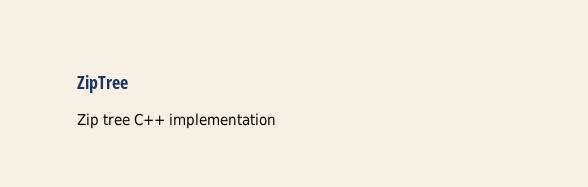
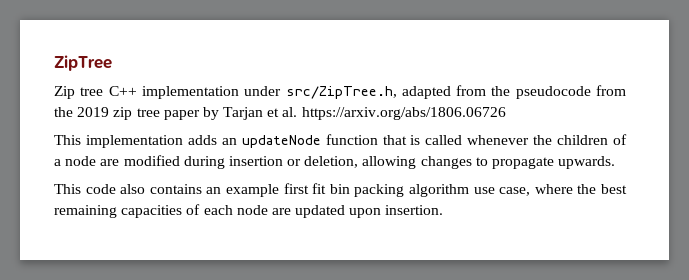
- Zip tree C++ implementation
+ Zip tree C++ implementation under src/ZipTree.h, adapted from the pseudocode from the 2019 zip tree paper by Tarjan et al. https://arxiv.org/abs/1806.06726
+ This implementation adds an updateNode function that is called whenever the children of a node are modified during insertion or deletion, allowing changes to propagate upwards.
+ This code also contains an example first fit bin packing algorithm use case, where the best remaining capacities of each node are updated upon insertion.

